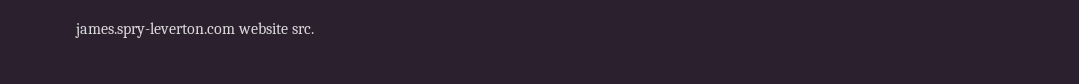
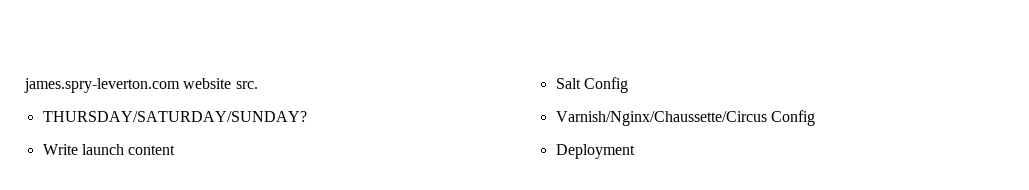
+ THURSDAY/SATURDAY/SUNDAY?
+ Write launch content
+ Salt Config
+ Varnish/Nginx/Chaussette/Circus Config
+ Deployment

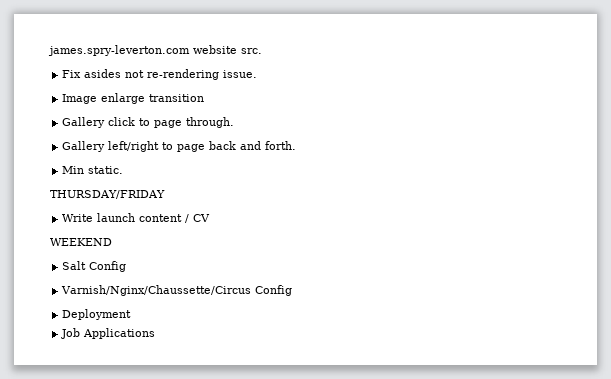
- THURSDAY/SATURDAY/SUNDAY?
+ Fix asides not re-rendering issue.
+ Image enlarge transition
+ Gallery click to page through.
+ Gallery left/right to page back and forth.
+ Min static.
+ THURSDAY/FRIDAY
- Write launch content
+ Write launch content / CV
+ WEEKEND
+ Job Applications

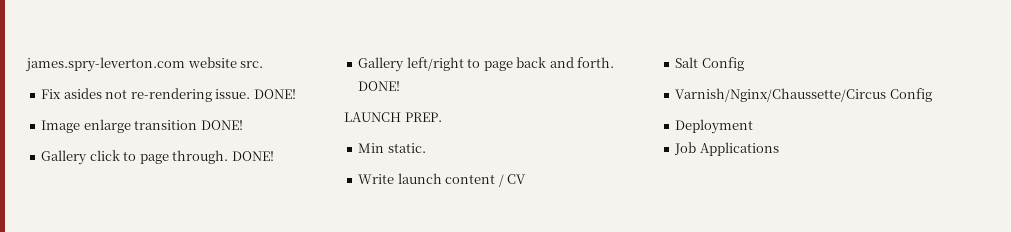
- Fix asides not re-rendering issue.
+ Fix asides not re-rendering issue. DONE!
- Image enlarge transition
+ Image enlarge transition DONE!
- Gallery click to page through.
+ Gallery click to page through. DONE!
- Gallery left/right to page back and forth.
+ Gallery left/right to page back and forth. DONE!
+ LAUNCH PREP.
- THURSDAY/FRIDAY
- WEEKEND

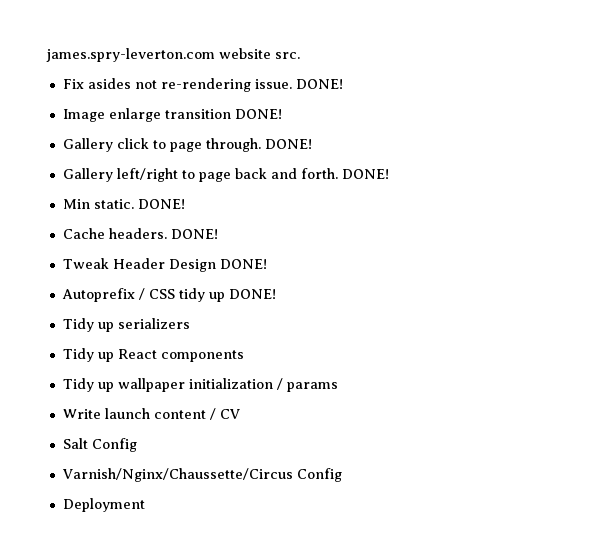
- LAUNCH PREP.
- Min static.
+ Min static. DONE!
+ Cache headers. DONE!
+ Tweak Header Design DONE!
+ Autoprefix / CSS tidy up DONE!
+ Tidy up serializers
+ Tidy up React components
+ Tidy up wallpaper initialization / params
- Job Applications

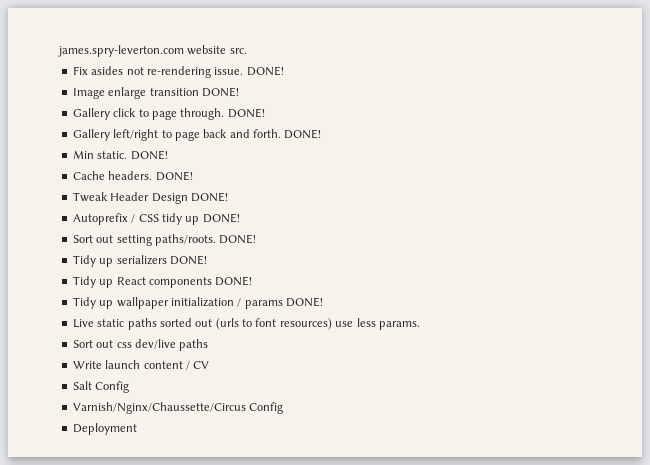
+ Sort out setting paths/roots. DONE!
- Tidy up serializers
+ Tidy up serializers DONE!
- Tidy up React components
+ Tidy up React components DONE!
- Tidy up wallpaper initialization / params
+ Tidy up wallpaper initialization / params DONE!
+ Live static paths sorted out (urls to font resources) use less params.
+ Sort out css dev/live paths

